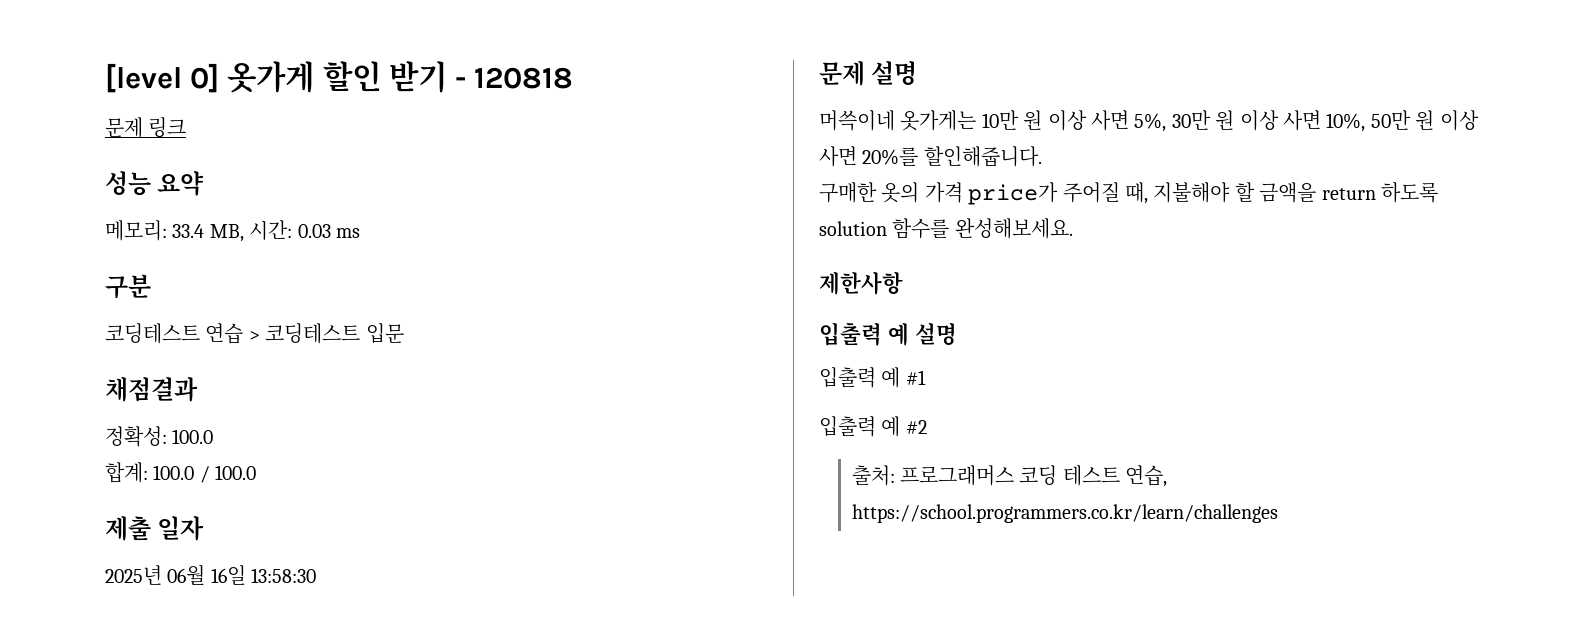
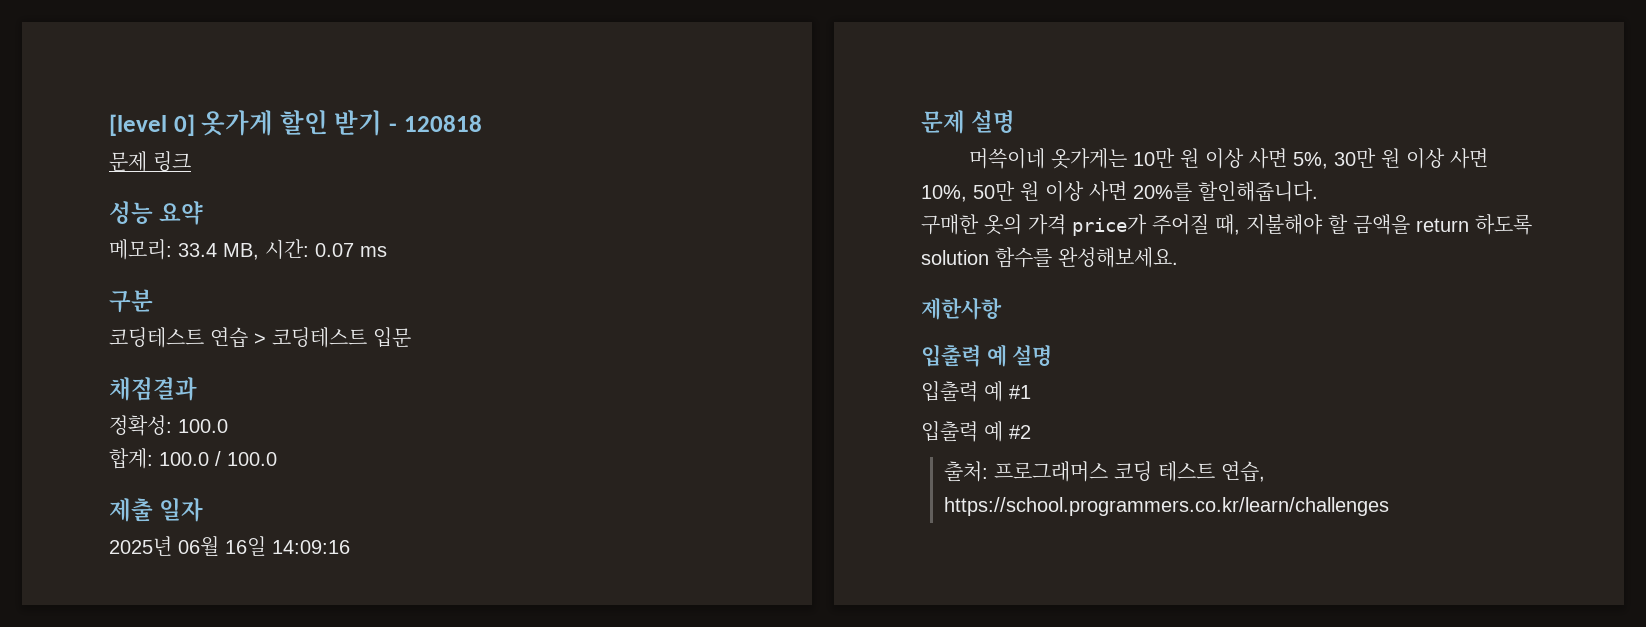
- 메모리: 33.4 MB, 시간: 0.03 ms
+ 메모리: 33.4 MB, 시간: 0.07 ms
- 2025년 06월 16일 13:58:30
+ 2025년 06월 16일 14:09:16

